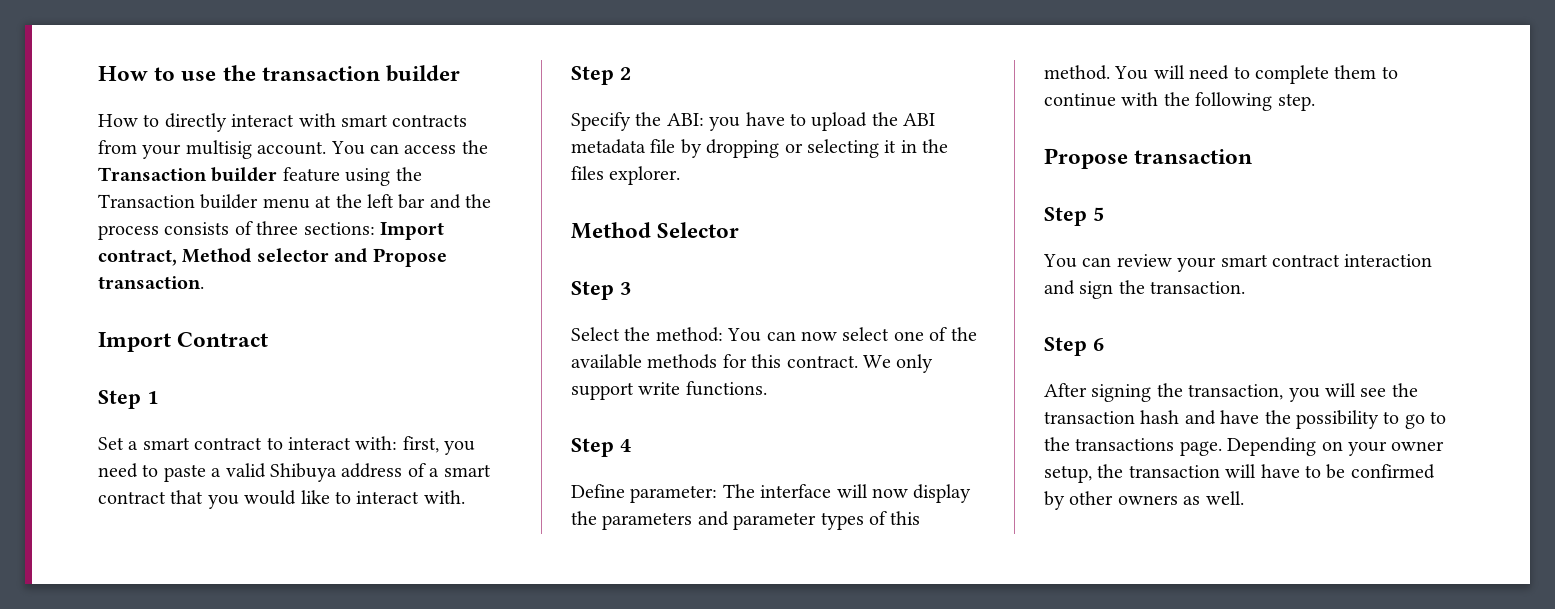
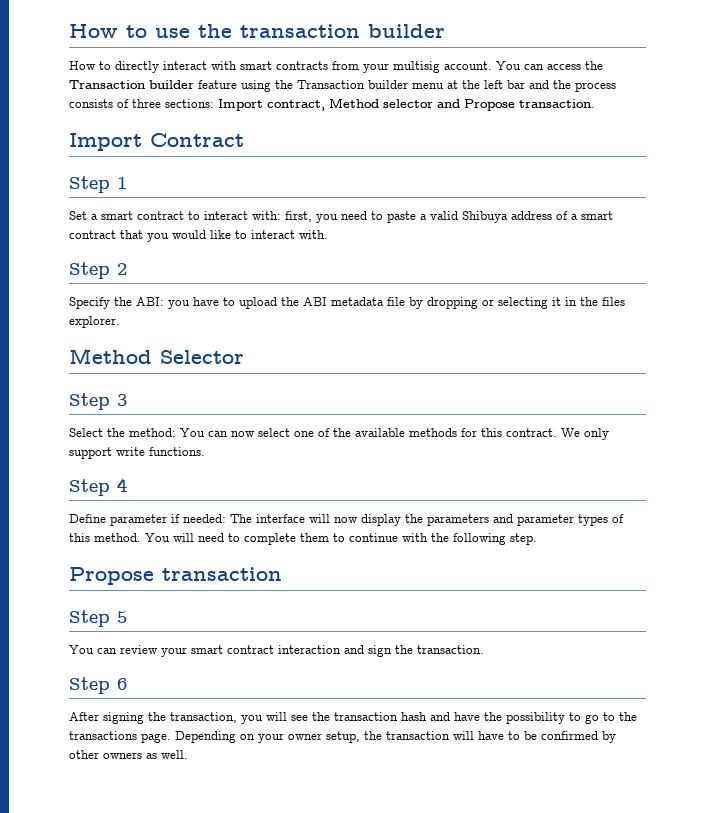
- Define parameter: The interface will now display the parameters and parameter types of this method.
+ Define parameter if needed: The interface will now display the parameters and parameter types of this method.

